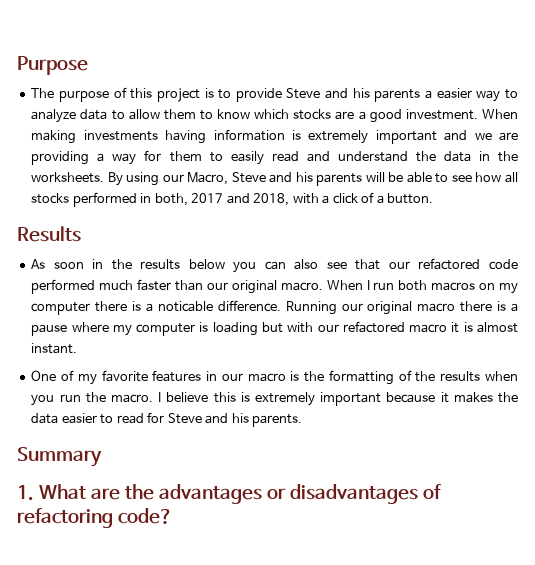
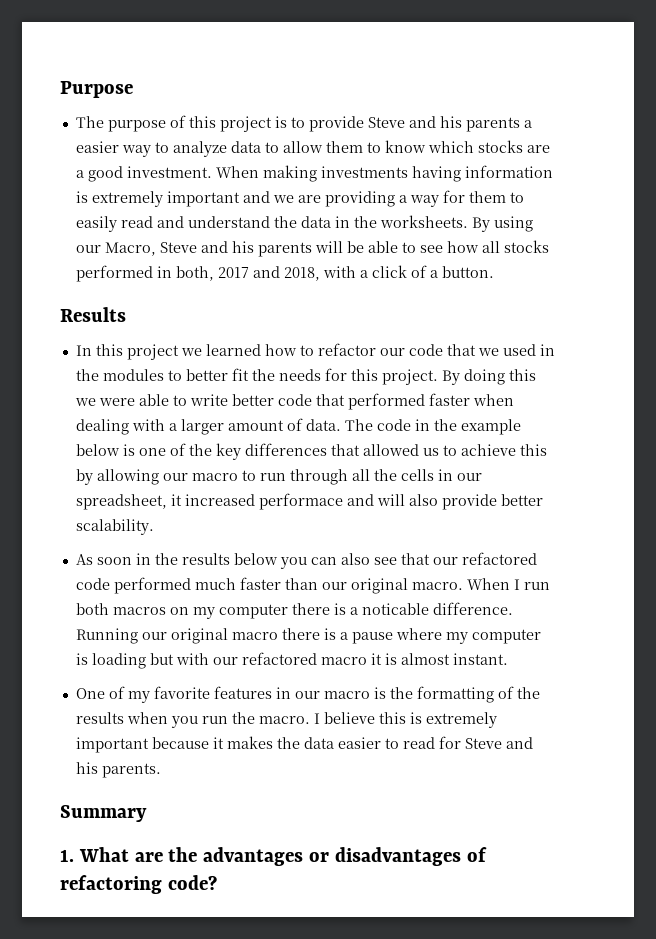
+ In this project we learned how to refactor our code that we used in the modules to better fit the needs for this project. By doing this we were able to write better code that performed faster when dealing with a larger amount of data. The code in the example below is one of the key differences that allowed us to achieve this by allowing our macro to run through all the cells in our spreadsheet, it increased performace and will also provide better scalability.

